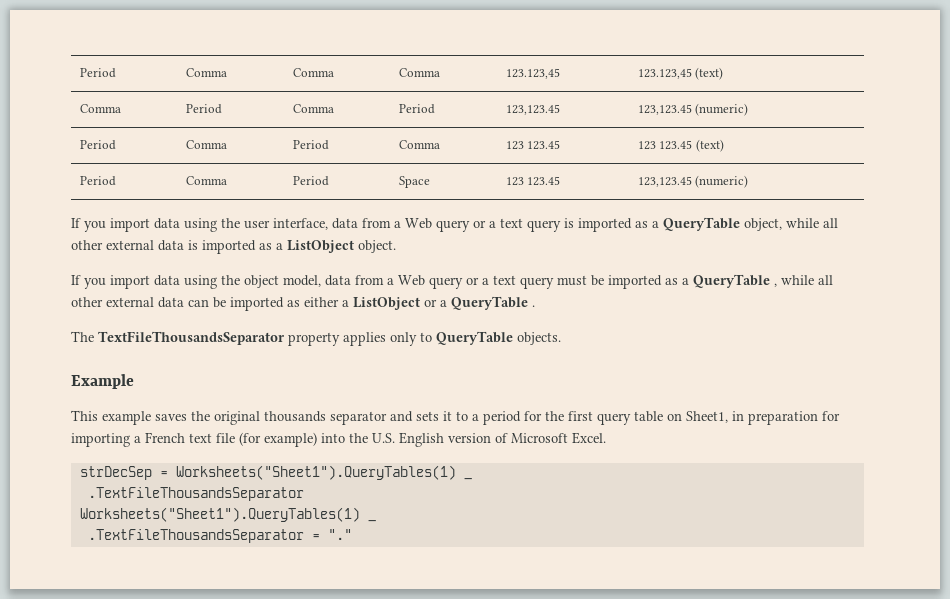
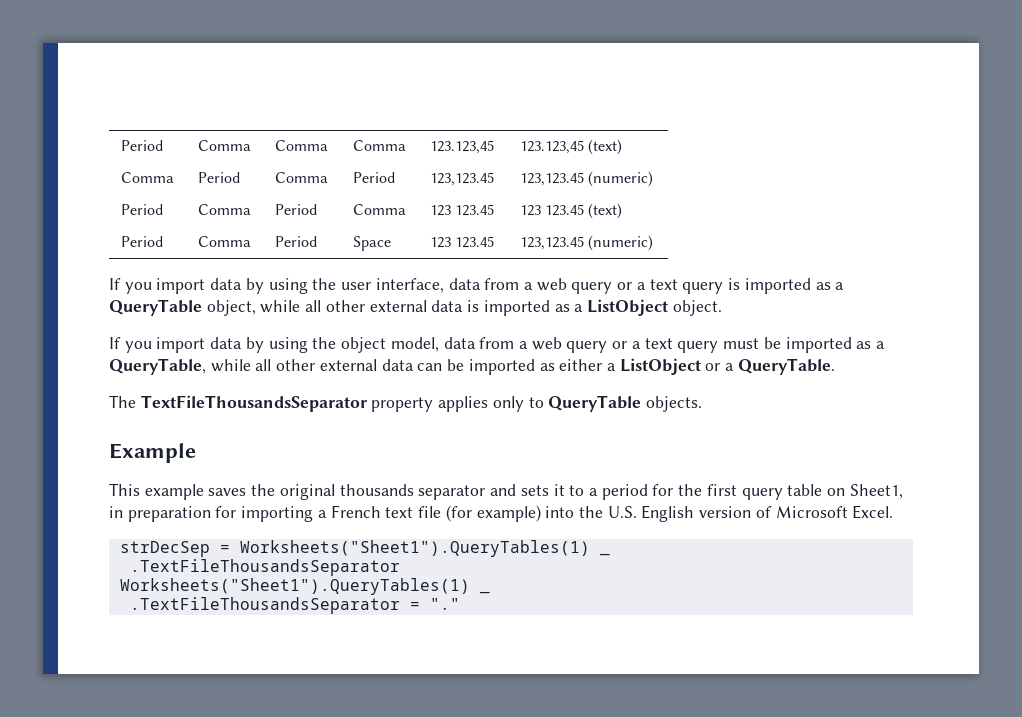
- If you import data using the user interface, data from a Web query or a text query is imported as a QueryTable object, while all other external data is imported as a ListObject object.
+ If you import data by using the user interface, data from a web query or a text query is imported as a QueryTable object, while all other external data is imported as a ListObject object.
- If you import data using the object model, data from a Web query or a text query must be imported as a QueryTable , while all other external data can be imported as either a ListObject or a QueryTable .
+ If you import data by using the object model, data from a web query or a text query must be imported as a QueryTable, while all other external data can be imported as either a ListObject or a QueryTable.

